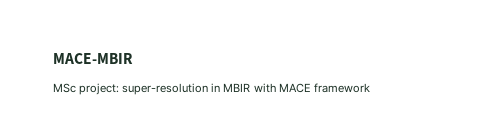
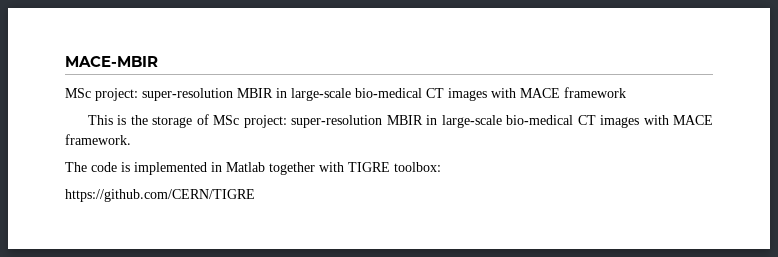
- MSc project: super-resolution in MBIR with MACE framework
+ MSc project: super-resolution MBIR in large-scale bio-medical CT images with MACE framework
+ This is the storage of MSc project: super-resolution MBIR in large-scale bio-medical CT images with MACE framework.
+ The code is implemented in Matlab together with TIGRE toolbox:
+ https://github.com/CERN/TIGRE

